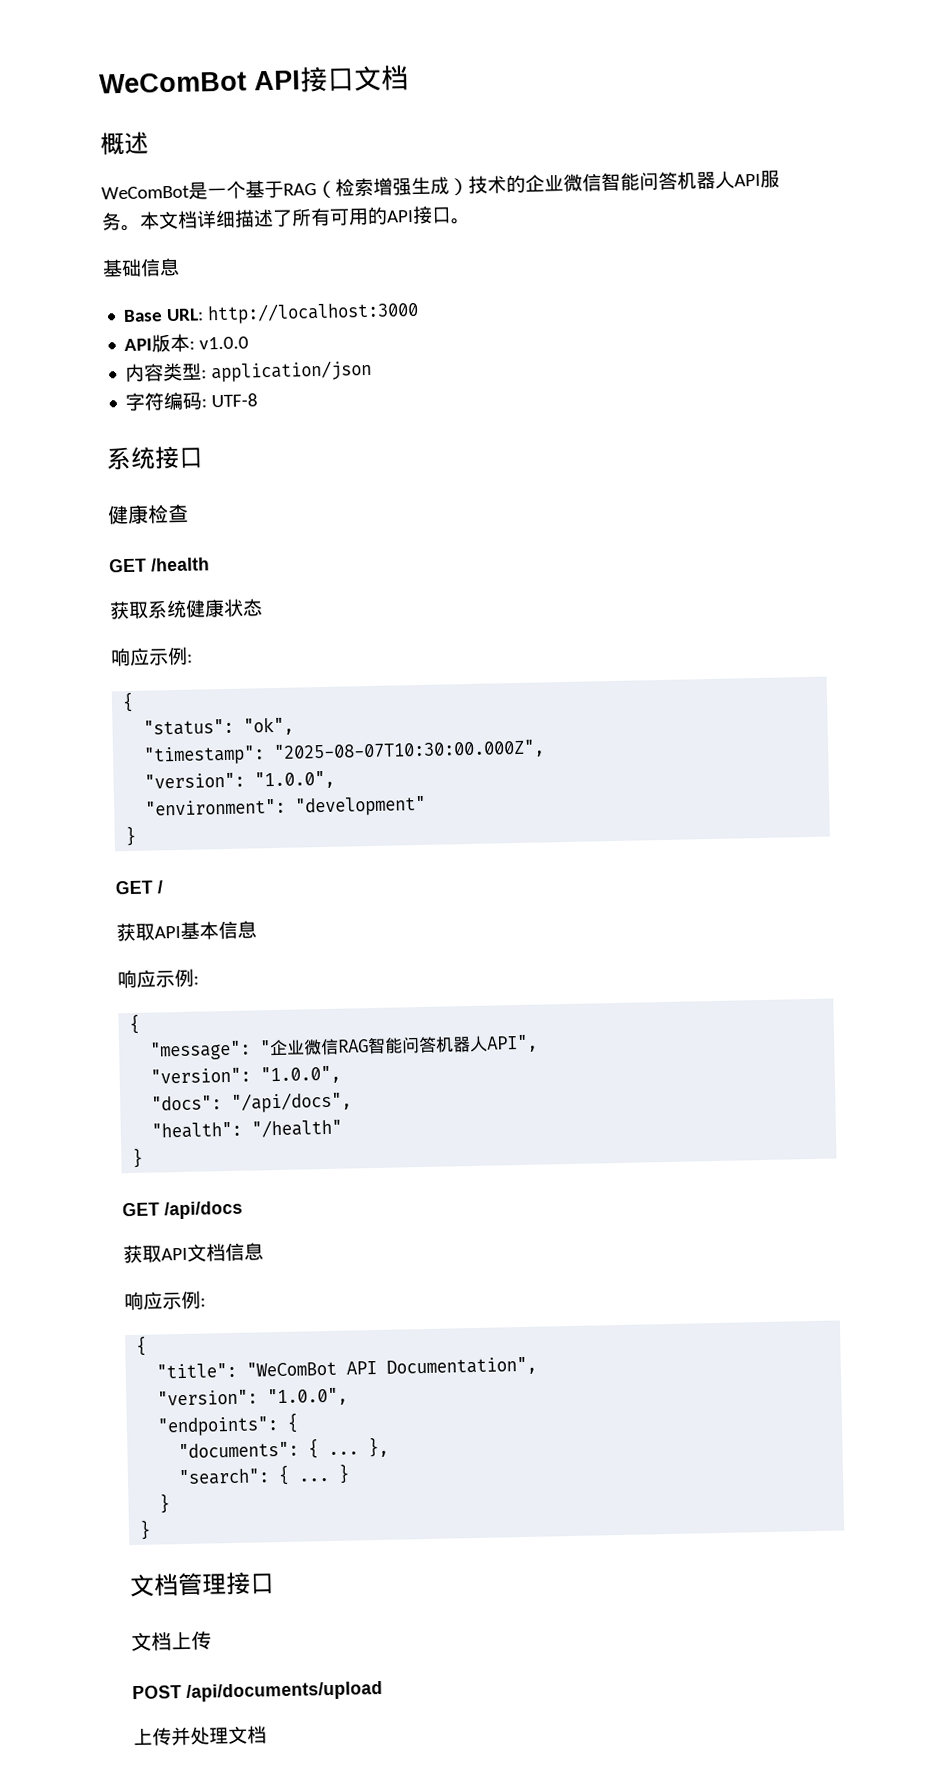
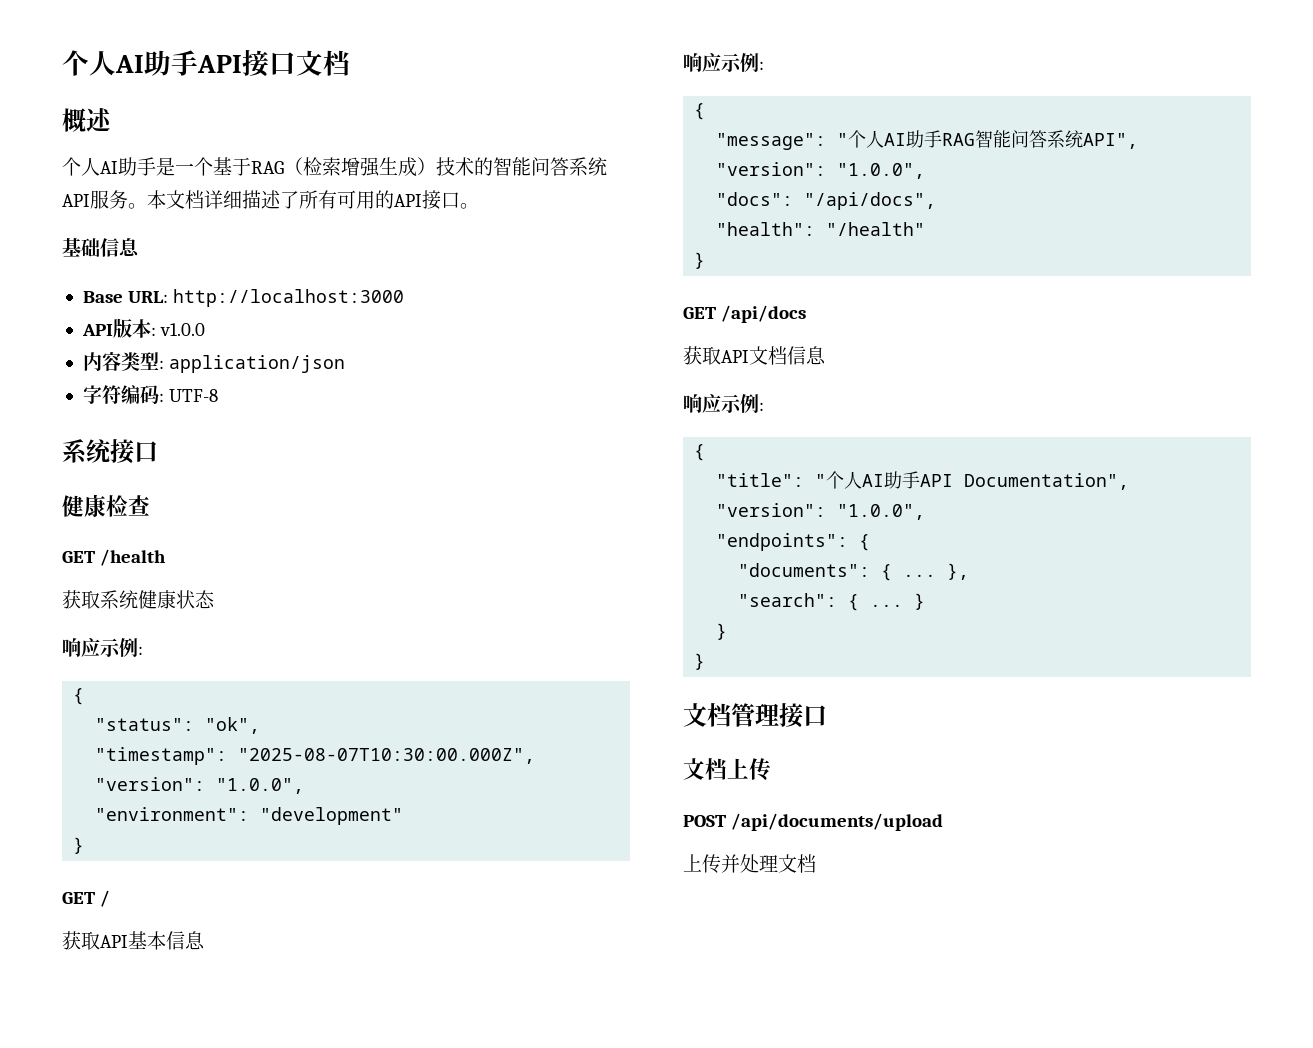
- WeComBot API接口文档
+ 个人AI助手API接口文档
- WeComBot是一个基于RAG（检索增强生成）技术的企业微信智能问答机器人API服务。
+ 个人AI助手是一个基于RAG（检索增强生成）技术的智能问答系统API服务。
- "message": "企业微信RAG智能问答机器人API",
+ "message": "个人AI助手RAG智能问答系统API",
- "title": "WeComBot API Documentation",
+ "title": "个人AI助手API Documentation",

